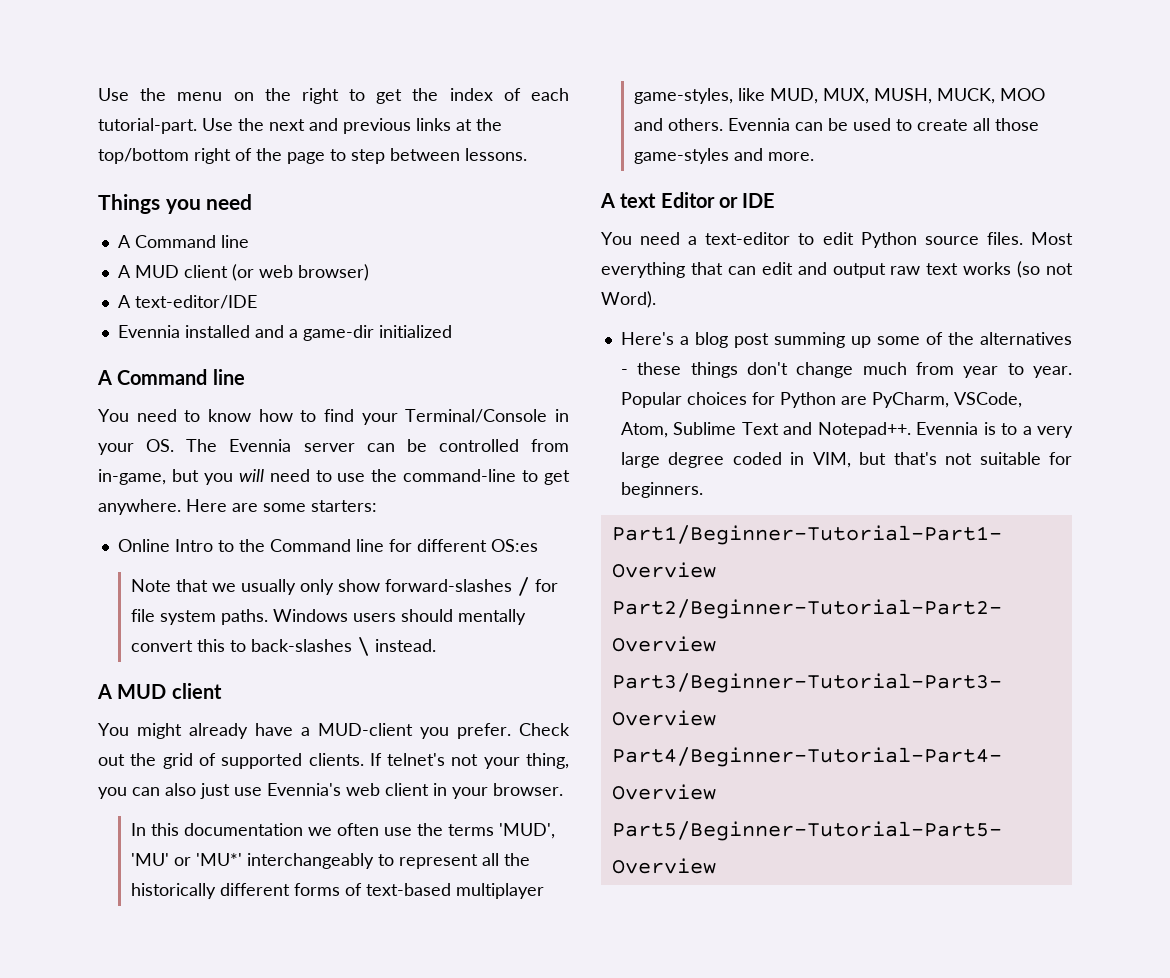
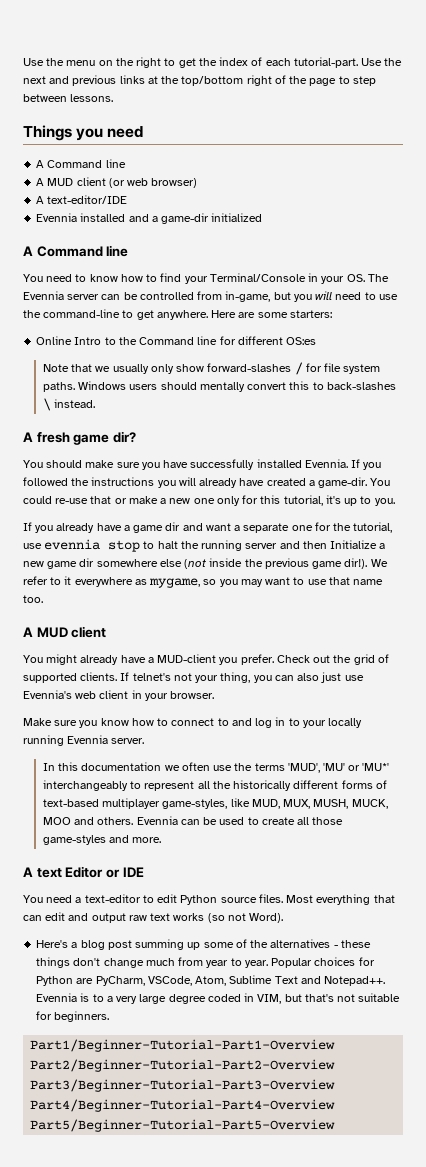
+ A fresh game dir?
+ You should make sure you have successfully installed Evennia. If you followed the instructions you will already have created a game-dir. You could re-use that or make a new one only for this tutorial, it's up to you.
+ If you already have a game dir and want a separate one for the tutorial, use evennia stop to halt the running server and then Initialize a new game dir somewhere else (not inside the previous game dir!). We refer to it everywhere as mygame, so you may want to use that name too.
+ Make sure you know how to connect to and log in to your locally running Evennia server.

